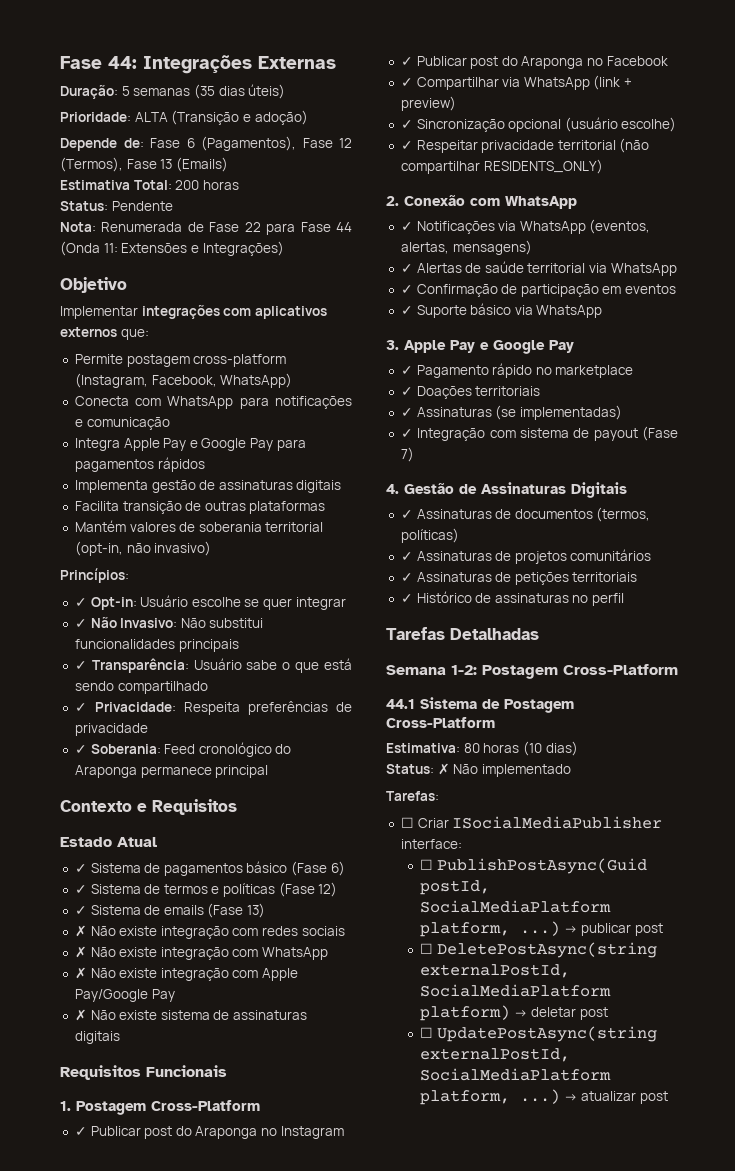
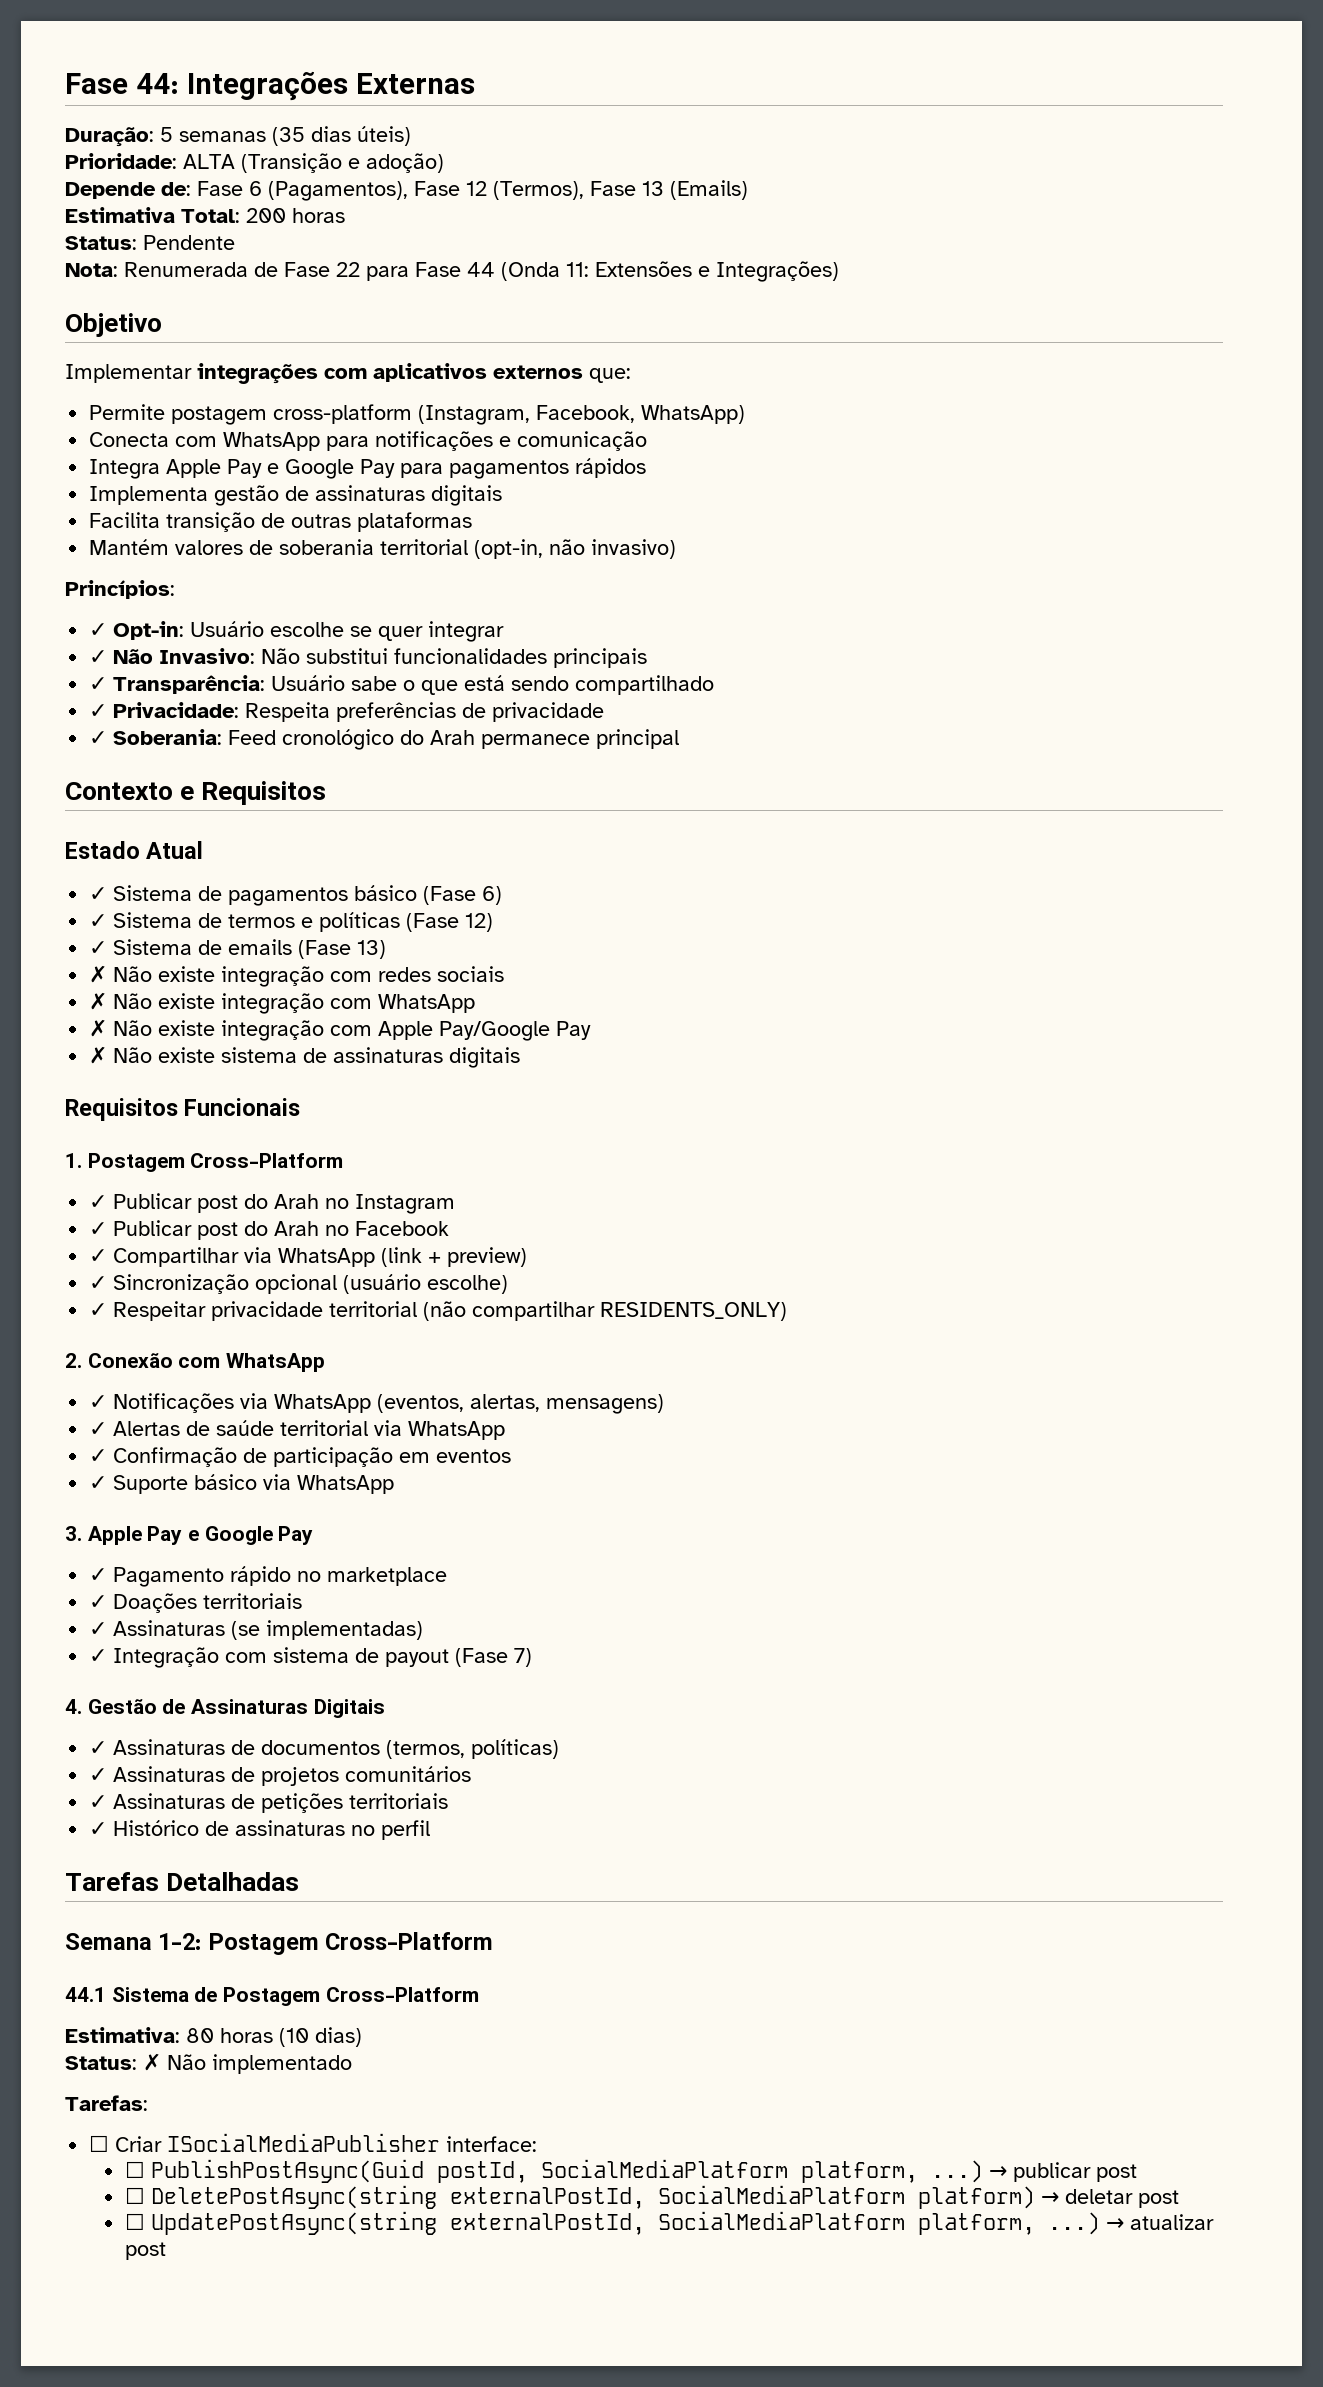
- ✓ Soberania: Feed cronológico do Araponga permanece principal
+ ✓ Soberania: Feed cronológico do Arah permanece principal
- ✓ Publicar post do Araponga no Instagram
+ ✓ Publicar post do Arah no Instagram
- ✓ Publicar post do Araponga no Facebook
+ ✓ Publicar post do Arah no Facebook

